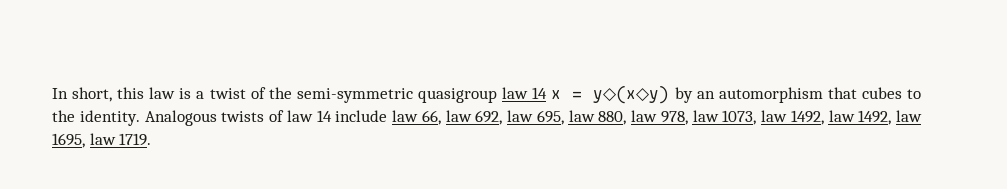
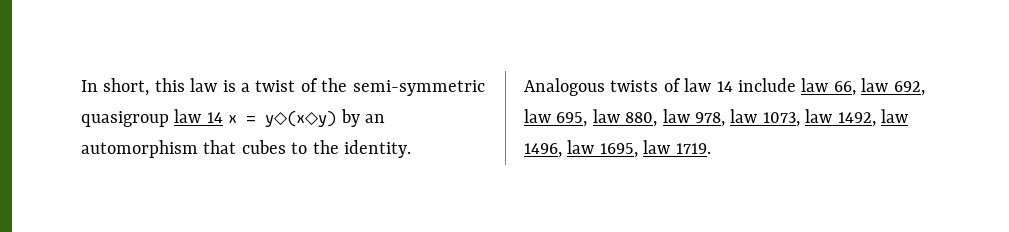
- Analogous twists of law 14 include law 66, law 692, law 695, law 880, law 978, law 1073, law 1492, law 1492, law 1695, law 1719.
+ Analogous twists of law 14 include law 66, law 692, law 695, law 880, law 978, law 1073, law 1492, law 1496, law 1695, law 1719.

